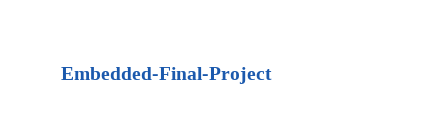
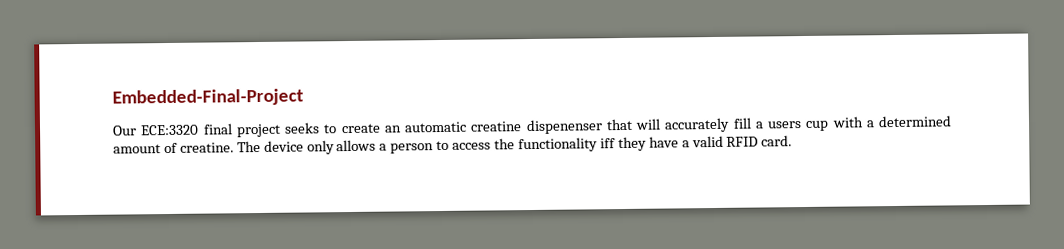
+ Our ECE:3320 final project seeks to create an automatic creatine dispenenser that will accurately fill a users cup with a determined amount of creatine. The device only allows a person to access the functionality iff they have a valid RFID card.

